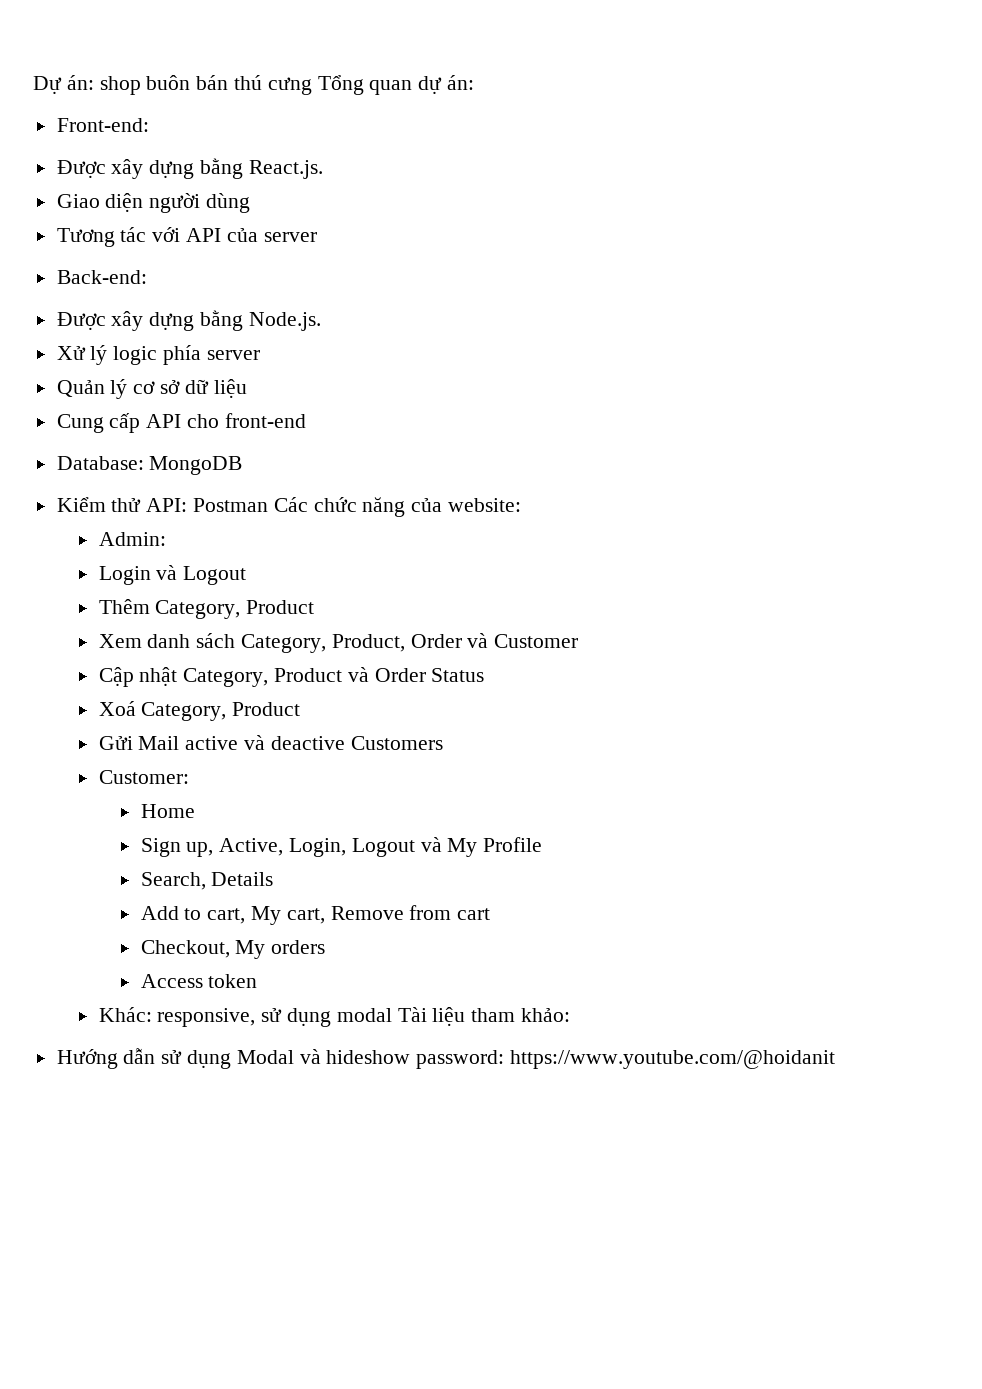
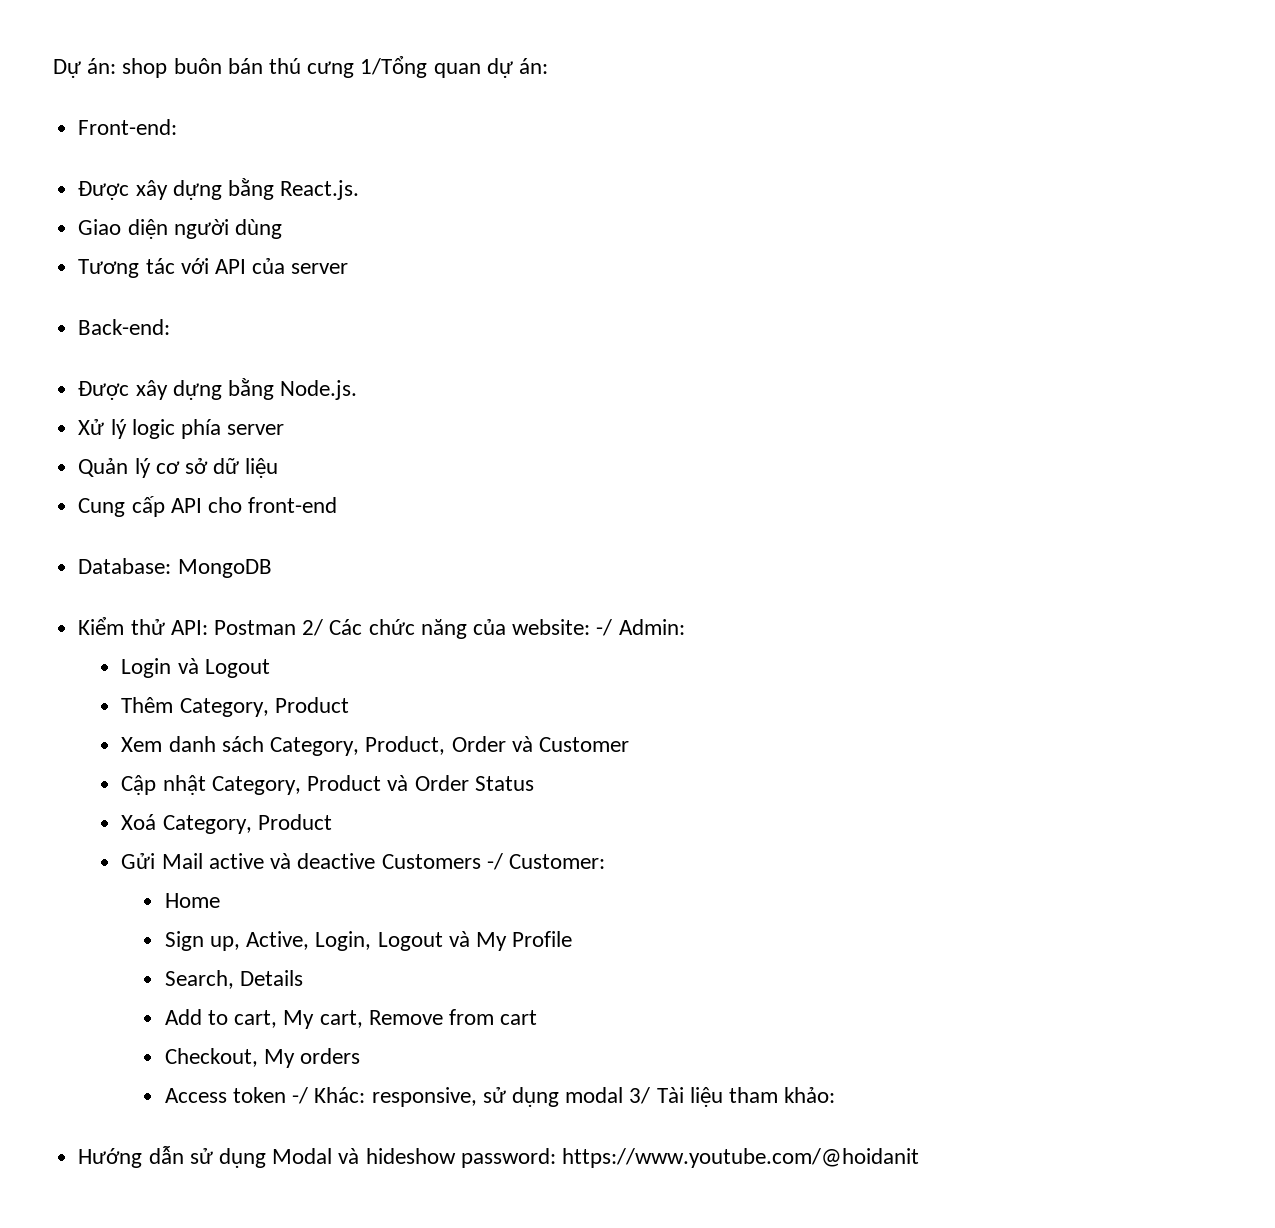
- Dự án: shop buôn bán thú cưng Tổng quan dự án:
+ Dự án: shop buôn bán thú cưng 1/Tổng quan dự án:
- Kiểm thử API: Postman Các chức năng của website:
- Admin:
+ Kiểm thử API: Postman 2/ Các chức năng của website: -/ Admin:
- Gửi Mail active và deactive Customers
- Customer:
+ Gửi Mail active và deactive Customers -/ Customer:
- Access token
- Khác: responsive, sử dụng modal Tài liệu tham khảo:
+ Access token -/ Khác: responsive, sử dụng modal 3/ Tài liệu tham khảo:

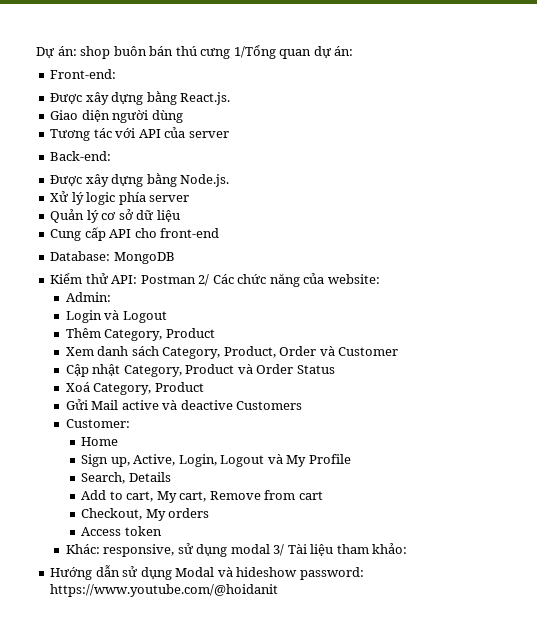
- Kiểm thử API: Postman 2/ Các chức năng của website: -/ Admin:
+ Kiểm thử API: Postman 2/ Các chức năng của website:
+ Admin:
- Gửi Mail active và deactive Customers -/ Customer:
+ Gửi Mail active và deactive Customers
+ Customer:
- Access token -/ Khác: responsive, sử dụng modal 3/ Tài liệu tham khảo:
+ Access token
+ Khác: responsive, sử dụng modal 3/ Tài liệu tham khảo:

